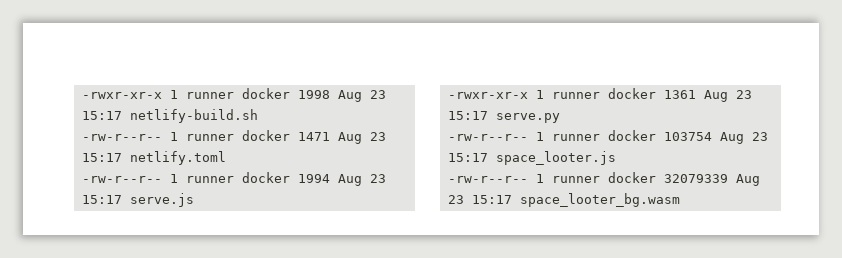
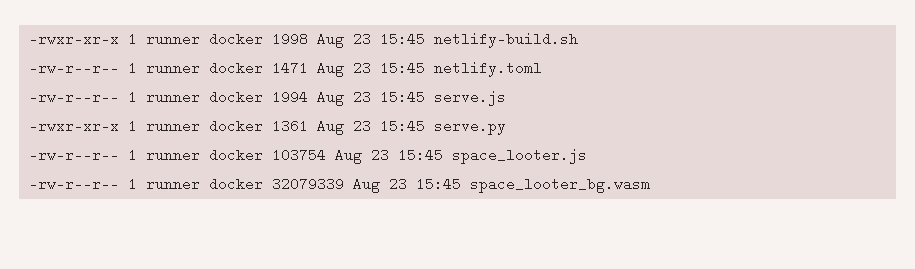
- -rwxr-xr-x 1 runner docker 1998 Aug 23 15:17 netlify-build.sh
+ -rwxr-xr-x 1 runner docker 1998 Aug 23 15:45 netlify-build.sh
- -rw-r--r-- 1 runner docker 1471 Aug 23 15:17 netlify.toml
+ -rw-r--r-- 1 runner docker 1471 Aug 23 15:45 netlify.toml
- -rw-r--r-- 1 runner docker 1994 Aug 23 15:17 serve.js
+ -rw-r--r-- 1 runner docker 1994 Aug 23 15:45 serve.js
- -rwxr-xr-x 1 runner docker 1361 Aug 23 15:17 serve.py
+ -rwxr-xr-x 1 runner docker 1361 Aug 23 15:45 serve.py
- -rw-r--r-- 1 runner docker 103754 Aug 23 15:17 space_looter.js
+ -rw-r--r-- 1 runner docker 103754 Aug 23 15:45 space_looter.js
- -rw-r--r-- 1 runner docker 32079339 Aug 23 15:17 space_looter_bg.wasm
+ -rw-r--r-- 1 runner docker 32079339 Aug 23 15:45 space_looter_bg.wasm

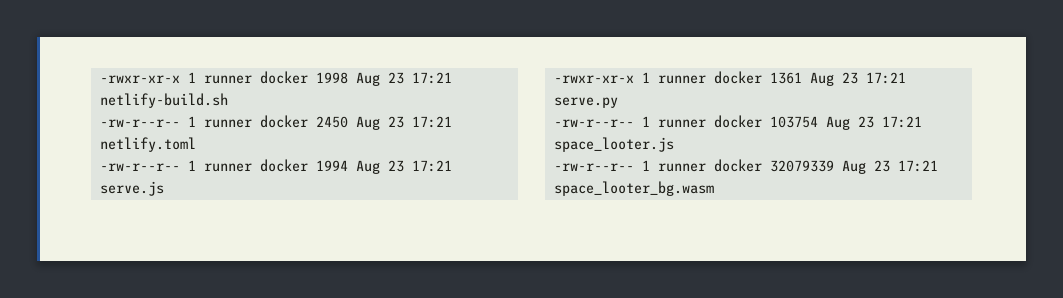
- -rwxr-xr-x 1 runner docker 1998 Aug 23 15:45 netlify-build.sh
+ -rwxr-xr-x 1 runner docker 1998 Aug 23 17:21 netlify-build.sh
- -rw-r--r-- 1 runner docker 1471 Aug 23 15:45 netlify.toml
+ -rw-r--r-- 1 runner docker 2450 Aug 23 17:21 netlify.toml
- -rw-r--r-- 1 runner docker 1994 Aug 23 15:45 serve.js
+ -rw-r--r-- 1 runner docker 1994 Aug 23 17:21 serve.js
- -rwxr-xr-x 1 runner docker 1361 Aug 23 15:45 serve.py
+ -rwxr-xr-x 1 runner docker 1361 Aug 23 17:21 serve.py
- -rw-r--r-- 1 runner docker 103754 Aug 23 15:45 space_looter.js
+ -rw-r--r-- 1 runner docker 103754 Aug 23 17:21 space_looter.js
- -rw-r--r-- 1 runner docker 32079339 Aug 23 15:45 space_looter_bg.wasm
+ -rw-r--r-- 1 runner docker 32079339 Aug 23 17:21 space_looter_bg.wasm

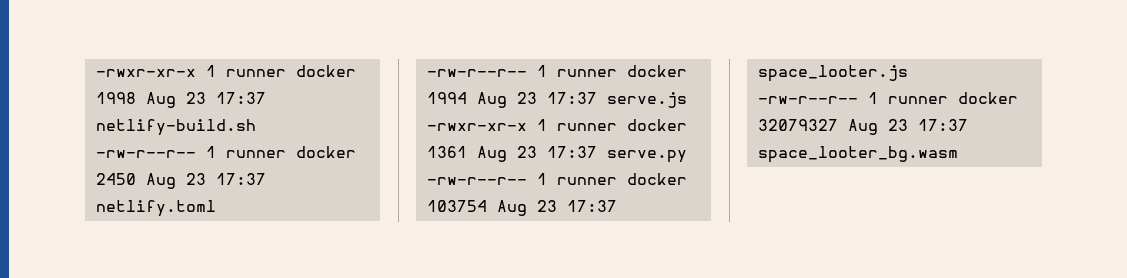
- -rwxr-xr-x 1 runner docker 1998 Aug 23 17:21 netlify-build.sh
+ -rwxr-xr-x 1 runner docker 1998 Aug 23 17:37 netlify-build.sh
- -rw-r--r-- 1 runner docker 2450 Aug 23 17:21 netlify.toml
+ -rw-r--r-- 1 runner docker 2450 Aug 23 17:37 netlify.toml
- -rw-r--r-- 1 runner docker 1994 Aug 23 17:21 serve.js
+ -rw-r--r-- 1 runner docker 1994 Aug 23 17:37 serve.js
- -rwxr-xr-x 1 runner docker 1361 Aug 23 17:21 serve.py
+ -rwxr-xr-x 1 runner docker 1361 Aug 23 17:37 serve.py
- -rw-r--r-- 1 runner docker 103754 Aug 23 17:21 space_looter.js
+ -rw-r--r-- 1 runner docker 103754 Aug 23 17:37 space_looter.js
- -rw-r--r-- 1 runner docker 32079339 Aug 23 17:21 space_looter_bg.wasm
+ -rw-r--r-- 1 runner docker 32079327 Aug 23 17:37 space_looter_bg.wasm

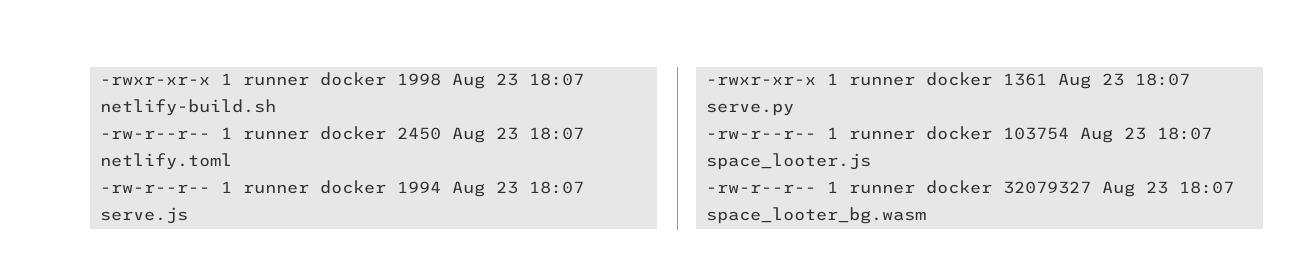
- -rwxr-xr-x 1 runner docker 1998 Aug 23 17:37 netlify-build.sh
+ -rwxr-xr-x 1 runner docker 1998 Aug 23 18:07 netlify-build.sh
- -rw-r--r-- 1 runner docker 2450 Aug 23 17:37 netlify.toml
+ -rw-r--r-- 1 runner docker 2450 Aug 23 18:07 netlify.toml
- -rw-r--r-- 1 runner docker 1994 Aug 23 17:37 serve.js
+ -rw-r--r-- 1 runner docker 1994 Aug 23 18:07 serve.js
- -rwxr-xr-x 1 runner docker 1361 Aug 23 17:37 serve.py
+ -rwxr-xr-x 1 runner docker 1361 Aug 23 18:07 serve.py
- -rw-r--r-- 1 runner docker 103754 Aug 23 17:37 space_looter.js
+ -rw-r--r-- 1 runner docker 103754 Aug 23 18:07 space_looter.js
- -rw-r--r-- 1 runner docker 32079327 Aug 23 17:37 space_looter_bg.wasm
+ -rw-r--r-- 1 runner docker 32079327 Aug 23 18:07 space_looter_bg.wasm

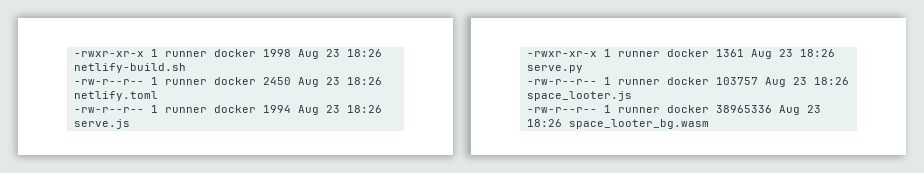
- -rwxr-xr-x 1 runner docker 1998 Aug 23 18:07 netlify-build.sh
+ -rwxr-xr-x 1 runner docker 1998 Aug 23 18:26 netlify-build.sh
- -rw-r--r-- 1 runner docker 2450 Aug 23 18:07 netlify.toml
+ -rw-r--r-- 1 runner docker 2450 Aug 23 18:26 netlify.toml
- -rw-r--r-- 1 runner docker 1994 Aug 23 18:07 serve.js
+ -rw-r--r-- 1 runner docker 1994 Aug 23 18:26 serve.js
- -rwxr-xr-x 1 runner docker 1361 Aug 23 18:07 serve.py
+ -rwxr-xr-x 1 runner docker 1361 Aug 23 18:26 serve.py
- -rw-r--r-- 1 runner docker 103754 Aug 23 18:07 space_looter.js
+ -rw-r--r-- 1 runner docker 103757 Aug 23 18:26 space_looter.js
- -rw-r--r-- 1 runner docker 32079327 Aug 23 18:07 space_looter_bg.wasm
+ -rw-r--r-- 1 runner docker 38965336 Aug 23 18:26 space_looter_bg.wasm

